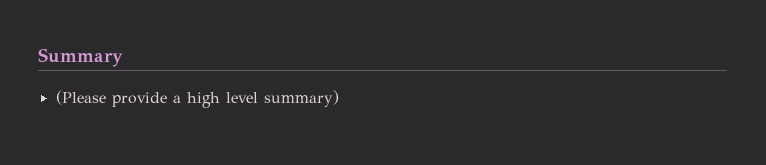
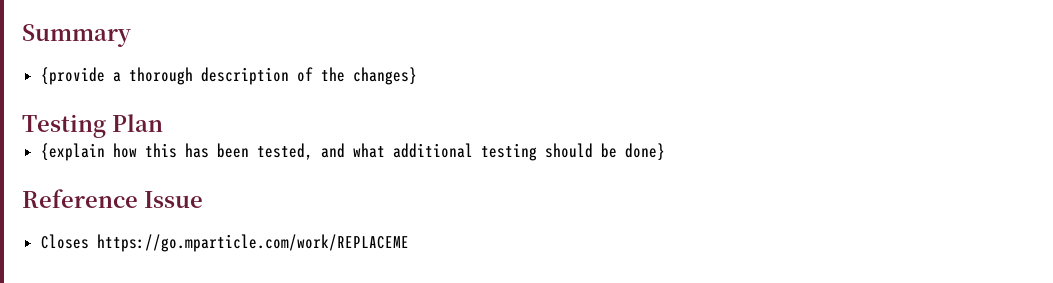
- (Please provide a high level summary)
+ {provide a thorough description of the changes}
+ Testing Plan
+ {explain how this has been tested, and what additional testing should be done}
+ Reference Issue
+ Closes https://go.mparticle.com/work/REPLACEME

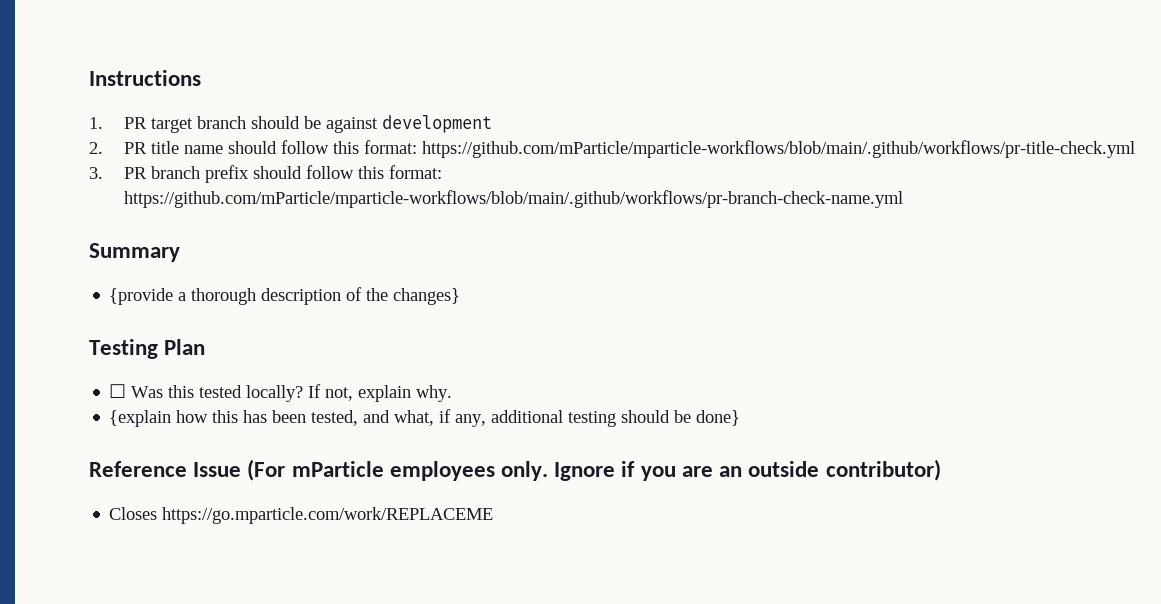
+ Instructions
+ 1. PR target branch should be against development
+ 2. PR title name should follow this format: https://github.com/mParticle/mparticle-workflows/blob/main/.github/workflows/pr-title-check.yml
+ 3. PR branch prefix should follow this format: https://github.com/mParticle/mparticle-workflows/blob/main/.github/workflows/pr-branch-check-name.yml
+ ☐ Was this tested locally? If not, explain why.
- {explain how this has been tested, and what additional testing should be done}
+ {explain how this has been tested, and what, if any, additional testing should be done}
- Reference Issue
+ Reference Issue (For mParticle employees only. Ignore if you are an outside contributor)

